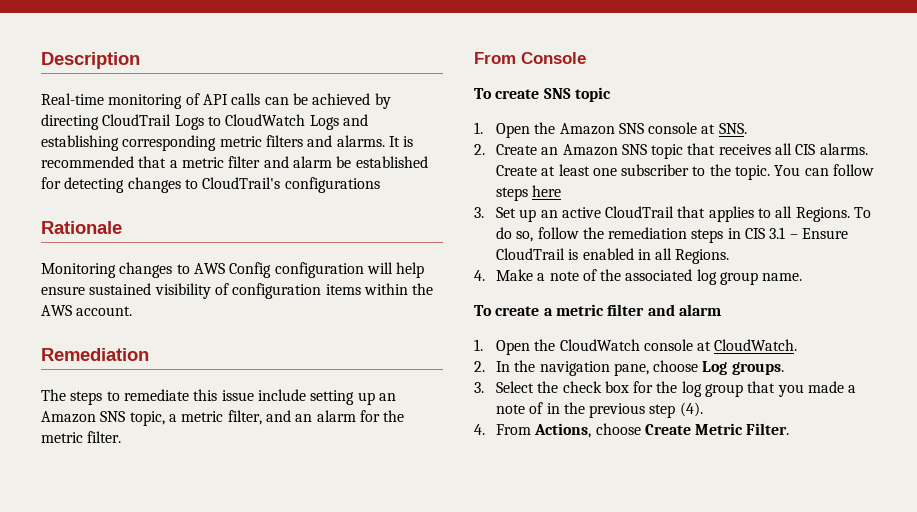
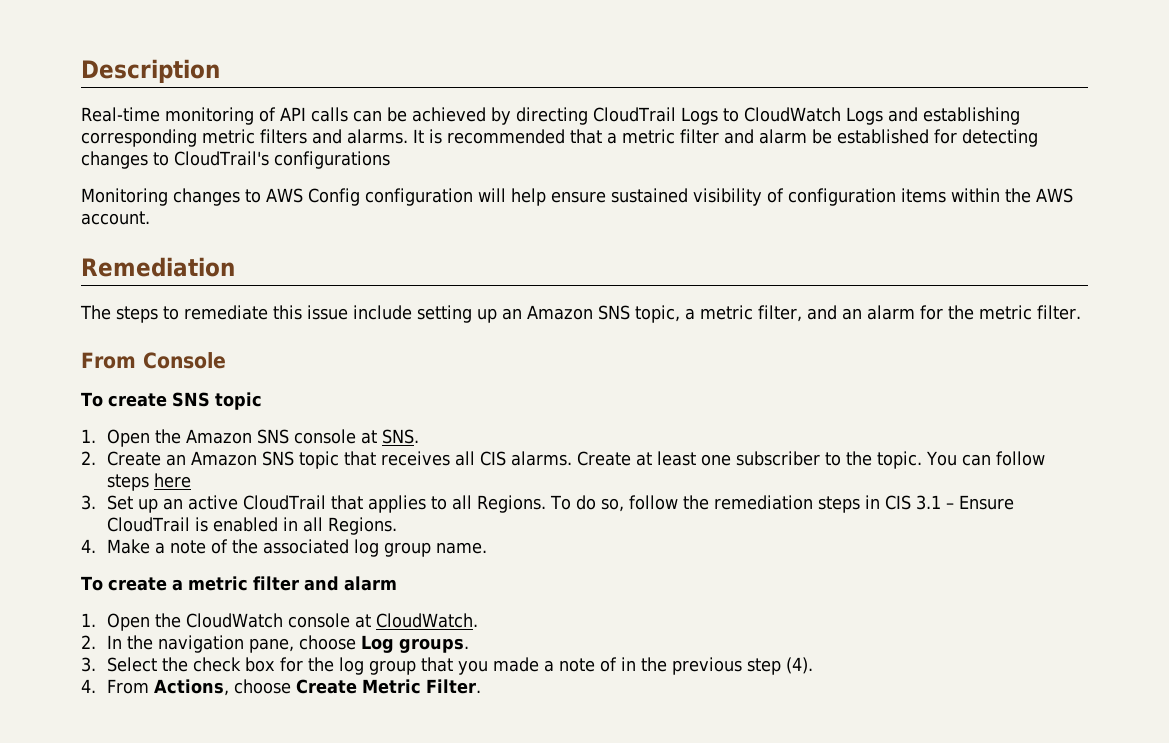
- Rationale

